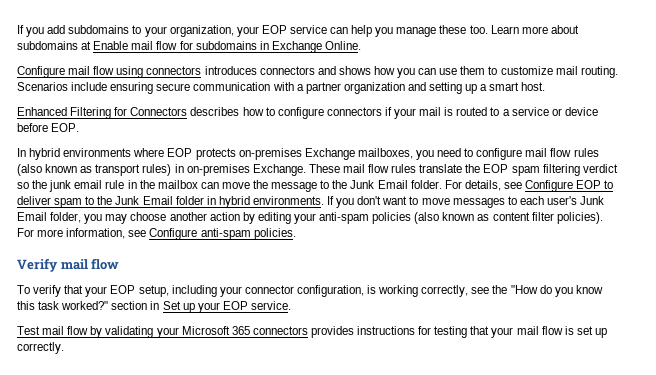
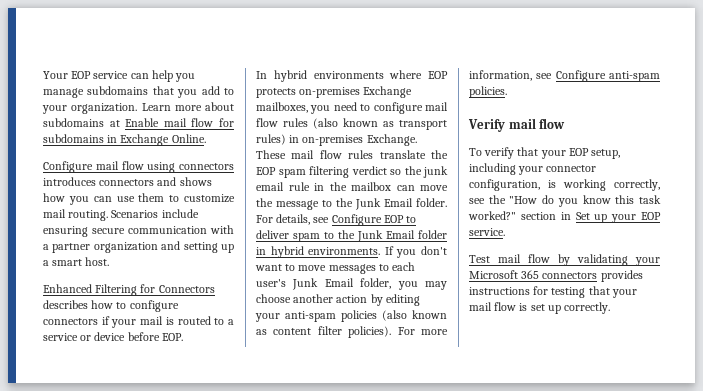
- If you add subdomains to your organization, your EOP service can help you manage these too.
+ Your EOP service can help you manage subdomains that you add to your organization.

